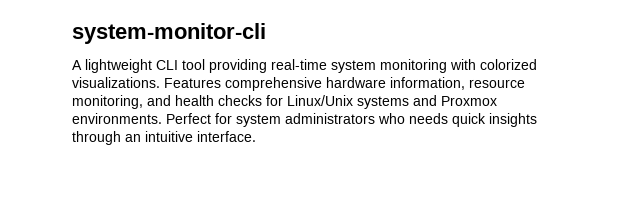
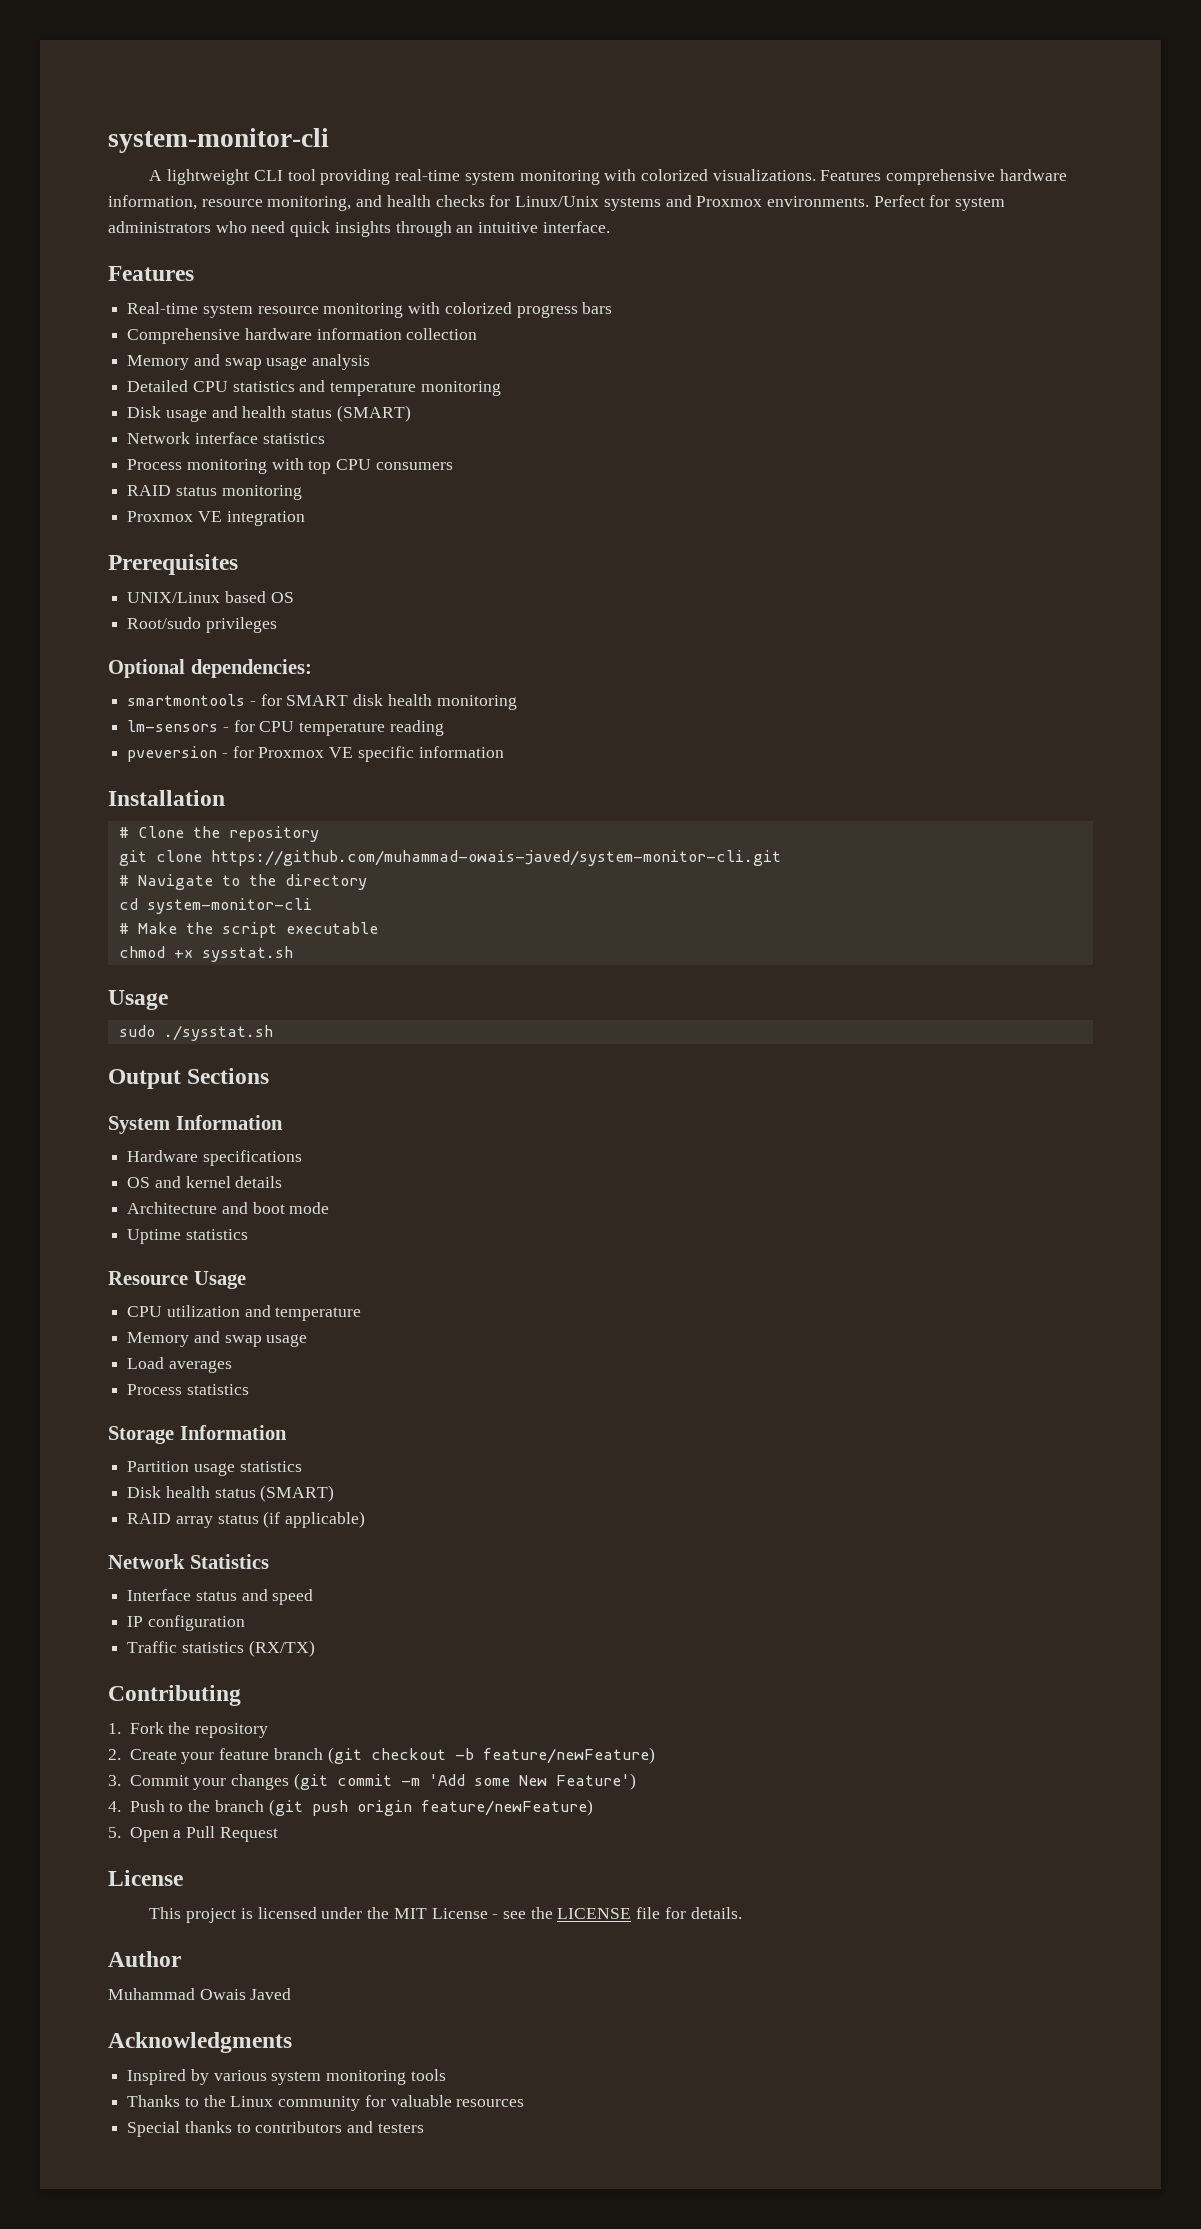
- Perfect for system administrators who needs quick insights through an intuitive interface.
+ Perfect for system administrators who need quick insights through an intuitive interface.
+ Features
+ Real-time system resource monitoring with colorized progress bars
+ Comprehensive hardware information collection
+ Memory and swap usage analysis
+ Detailed CPU statistics and temperature monitoring
+ Disk usage and health status (SMART)
+ Network interface statistics
+ Process monitoring with top CPU consumers
+ RAID status monitoring
+ Proxmox VE integration
+ Prerequisites
+ UNIX/Linux based OS
+ Root/sudo privileges
+ Optional dependencies:
+ smartmontools - for SMART disk health monitoring
+ lm-sensors - for CPU temperature reading
+ pveversion - for Proxmox VE specific information
+ Installation
+ # Clone the repository
+ git clone https://github.com/muhammad-owais-javed/system-monitor-cli.git
+ # Navigate to the directory
+ cd system-monitor-cli
+ # Make the script executable
+ chmod +x sysstat.sh
+ Usage
+ sudo ./sysstat.sh
+ Output Sections
+ System Information
+ Hardware specifications
+ OS and kernel details
+ Architecture and boot mode
+ Uptime statistics
+ Resource Usage
+ CPU utilization and temperature
+ Memory and swap usage
+ Load averages
+ Process statistics
+ Storage Information
+ Partition usage statistics
+ Disk health status (SMART)
+ RAID array status (if applicable)
+ Network Statistics
+ Interface status and speed
+ IP configuration
+ Traffic statistics (RX/TX)
+ Contributing
+ 1. Fork the repository
+ 2. Create your feature branch (git checkout -b feature/newFeature)
+ 3. Commit your changes (git commit -m 'Add some New Feature')
+ 4. Push to the branch (git push origin feature/newFeature)
+ 5. Open a Pull Request
+ License
+ This project is licensed under the MIT License - see the LICENSE file for details.
+ Author
+ Muhammad Owais Javed
+ Acknowledgments
+ Inspired by various system monitoring tools
+ Thanks to the Linux community for valuable resources
+ Special thanks to contributors and testers

